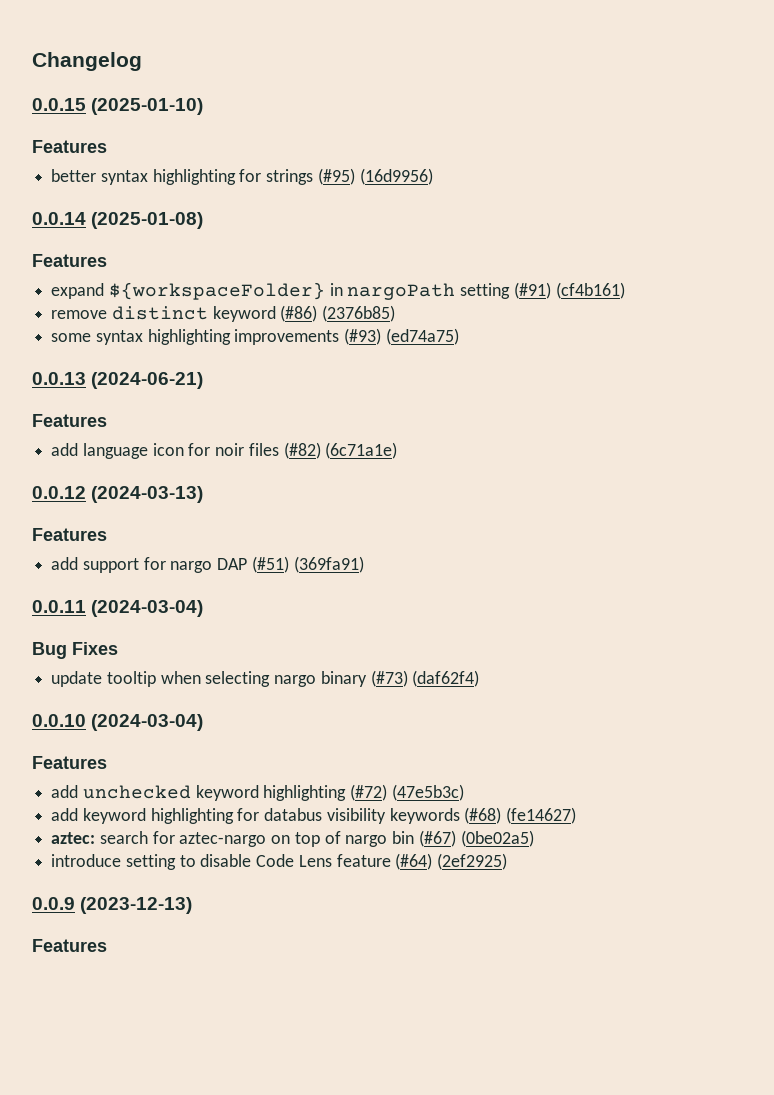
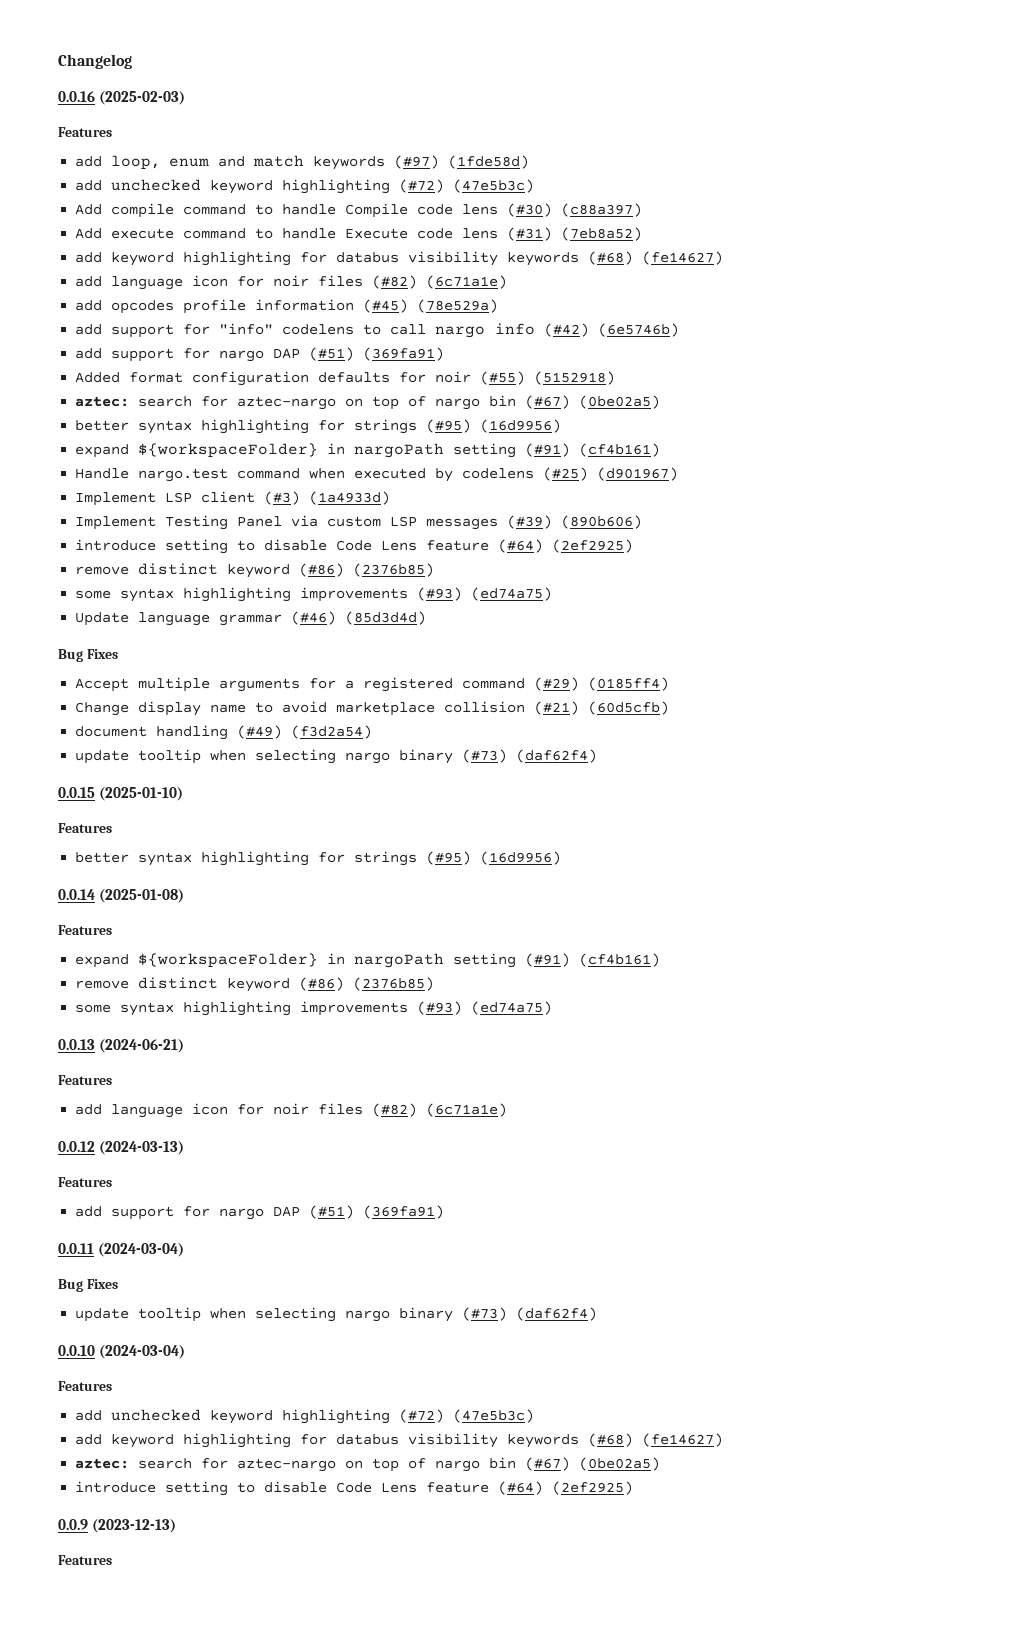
+ 0.0.16 (2025-02-03)
+ Features
+ add loop, enum and match keywords (#97) (1fde58d)
+ add unchecked keyword highlighting (#72) (47e5b3c)
+ Add compile command to handle Compile code lens (#30) (c88a397)
+ Add execute command to handle Execute code lens (#31) (7eb8a52)
+ add keyword highlighting for databus visibility keywords (#68) (fe14627)
+ add language icon for noir files (#82) (6c71a1e)
+ add opcodes profile information (#45) (78e529a)
+ add support for "info" codelens to call nargo info (#42) (6e5746b)
+ add support for nargo DAP (#51) (369fa91)
+ Added format configuration defaults for noir (#55) (5152918)
+ aztec: search for aztec-nargo on top of nargo bin (#67) (0be02a5)
+ better syntax highlighting for strings (#95) (16d9956)
+ expand ${workspaceFolder} in nargoPath setting (#91) (cf4b161)
+ Handle nargo.test command when executed by codelens (#25) (d901967)
+ Implement LSP client (#3) (1a4933d)
+ Implement Testing Panel via custom LSP messages (#39) (890b606)
+ introduce setting to disable Code Lens feature (#64) (2ef2925)
+ remove distinct keyword (#86) (2376b85)
+ some syntax highlighting improvements (#93) (ed74a75)
+ Update language grammar (#46) (85d3d4d)
+ Bug Fixes
+ Accept multiple arguments for a registered command (#29) (0185ff4)
+ Change display name to avoid marketplace collision (#21) (60d5cfb)
+ document handling (#49) (f3d2a54)
+ update tooltip when selecting nargo binary (#73) (daf62f4)

